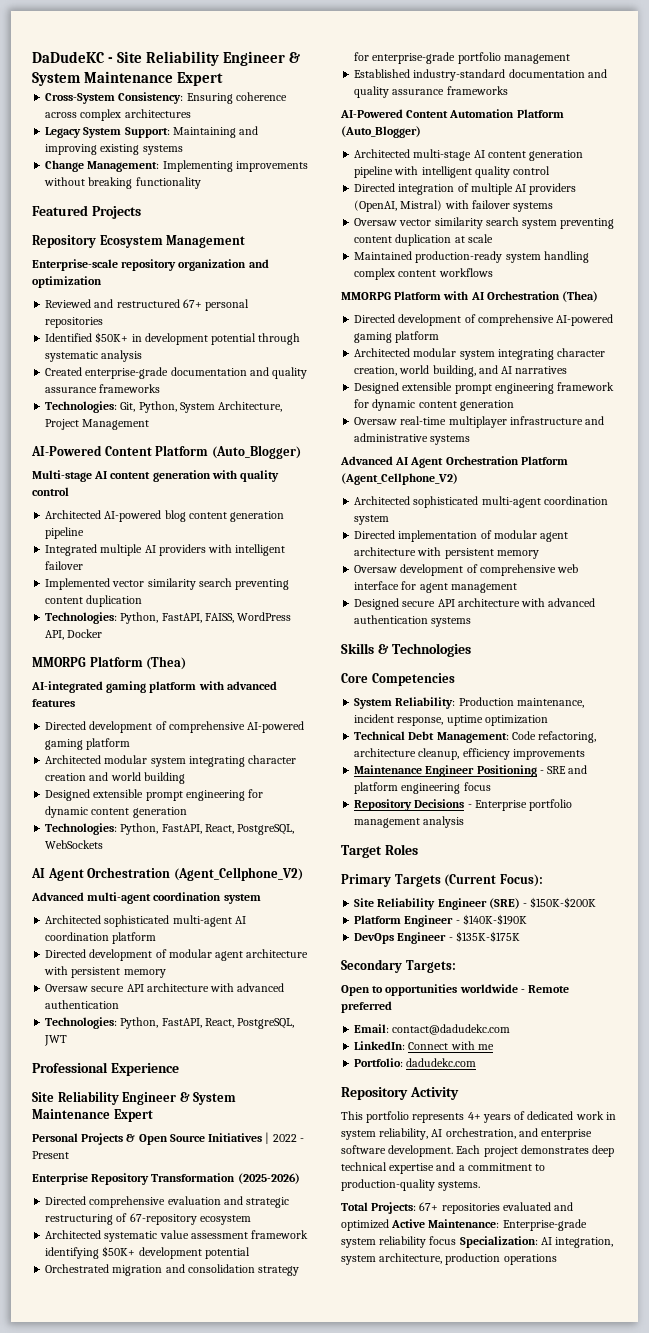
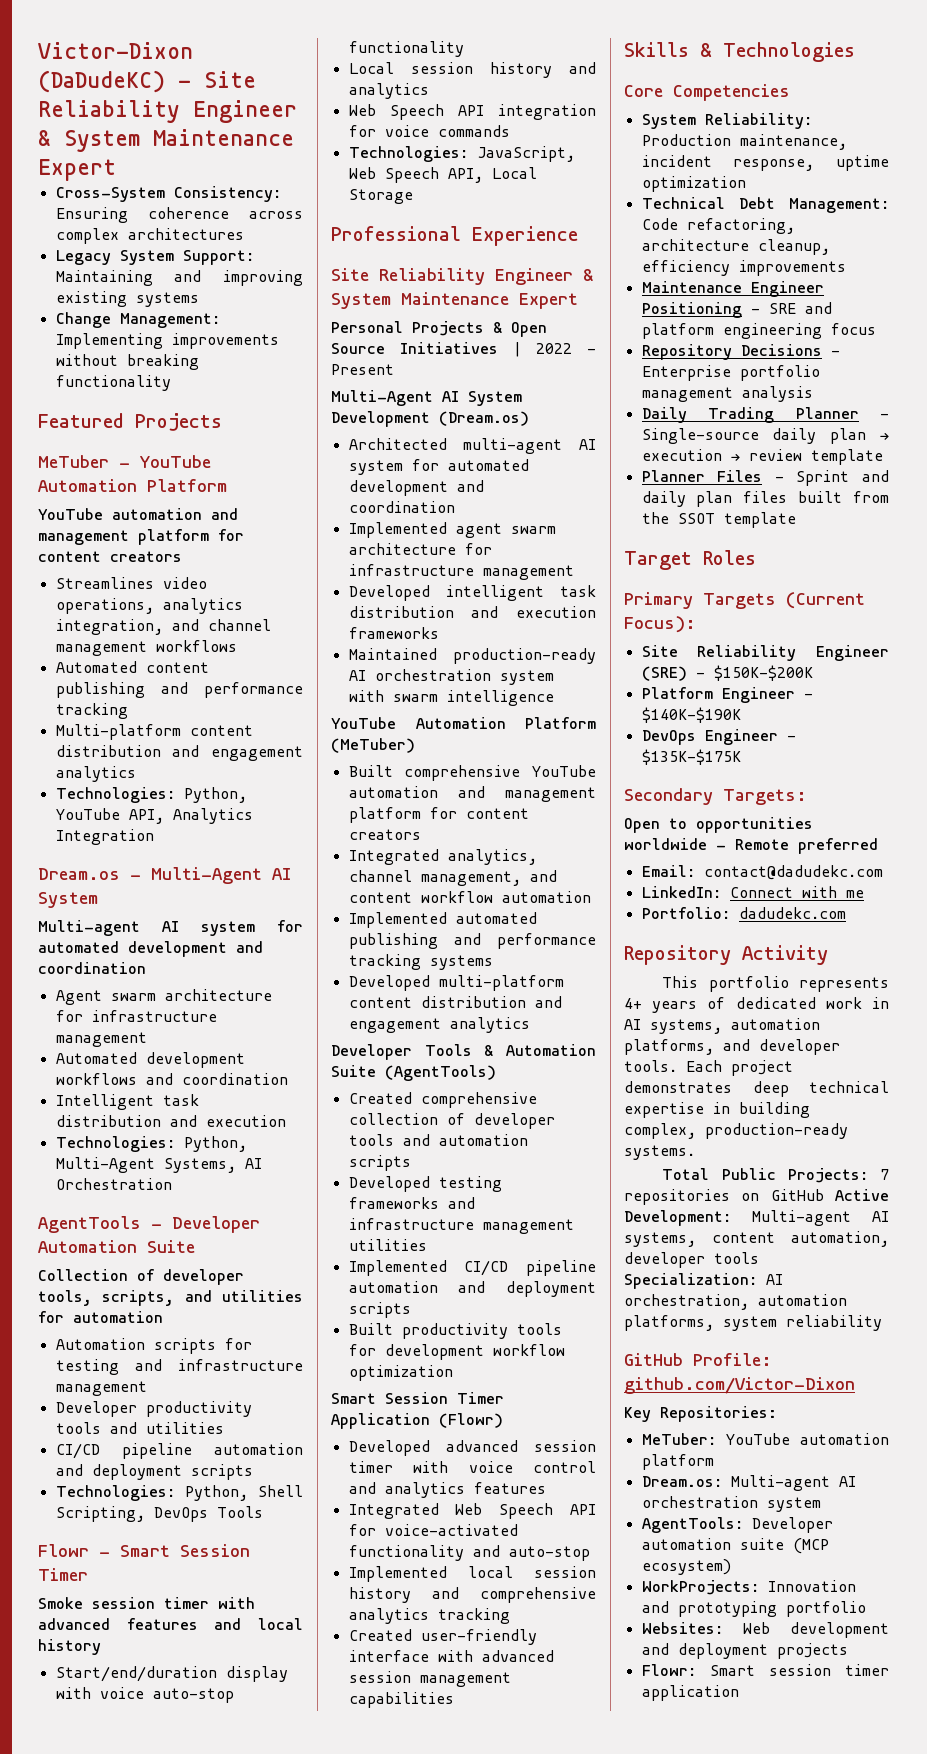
- DaDudeKC - Site Reliability Engineer & System Maintenance Expert
+ Victor-Dixon (DaDudeKC) - Site Reliability Engineer & System Maintenance Expert
- Repository Ecosystem Management
- Enterprise-scale repository organization and optimization
- Reviewed and restructured 67+ personal repositories
- Identified $50K+ in development potential through systematic analysis
- Created enterprise-grade documentation and quality assurance frameworks
- Technologies: Git, Python, System Architecture, Project Management
- AI-Powered Content Platform (Auto_Blogger)
- Multi-stage AI content generation with quality control
- Architected AI-powered blog content generation pipeline
- Integrated multiple AI providers with intelligent failover
- Implemented vector similarity search preventing content duplication
- Technologies: Python, FastAPI, FAISS, WordPress API, Docker
- MMORPG Platform (Thea)
- AI-integrated gaming platform with advanced features
- Directed development of comprehensive AI-powered gaming platform
- Architected modular system integrating character creation and world building
- Designed extensible prompt engineering for dynamic content generation
- Technologies: Python, FastAPI, React, PostgreSQL, WebSockets
- AI Agent Orchestration (Agent_Cellphone_V2)
- Advanced multi-agent coordination system
- Architected sophisticated multi-agent AI coordination platform
- Directed development of modular agent architecture with persistent memory
- Oversaw secure API architecture with advanced authentication
- Technologies: Python, FastAPI, React, PostgreSQL, JWT
+ MeTuber - YouTube Automation Platform
+ YouTube automation and management platform for content creators
+ Streamlines video operations, analytics integration, and channel management workflows
+ Automated content publishing and performance tracking
+ Multi-platform content distribution and engagement analytics
+ Technologies: Python, YouTube API, Analytics Integration
+ Dream.os - Multi-Agent AI System
+ Multi-agent AI system for automated development and coordination
+ Agent swarm architecture for infrastructure management
+ Automated development workflows and coordination
+ Intelligent task distribution and execution
+ Technologies: Python, Multi-Agent Systems, AI Orchestration
+ AgentTools - Developer Automation Suite
+ Collection of developer tools, scripts, and utilities for automation
+ Automation scripts for testing and infrastructure management
+ Developer productivity tools and utilities
+ CI/CD pipeline automation and deployment scripts
+ Technologies: Python, Shell Scripting, DevOps Tools
+ Flowr - Smart Session Timer
+ Smoke session timer with advanced features and local history
+ Start/end/duration display with voice auto-stop functionality
+ Local session history and analytics
+ Web Speech API integration for voice commands
+ Technologies: JavaScript, Web Speech API, Local Storage
- Enterprise Repository Transformation (2025-2026)
- Directed comprehensive evaluation and strategic restructuring of 67-repository ecosystem
- Architected systematic value assessment framework identifying $50K+ development potential
- Orchestrated migration and consolidation strategy for enterprise-grade portfolio management
- Established industry-standard documentation and quality assurance frameworks
- AI-Powered Content Automation Platform (Auto_Blogger)
- Architected multi-stage AI content generation pipeline with intelligent quality control
- Directed integration of multiple AI providers (OpenAI, Mistral) with failover systems
- Oversaw vector similarity search system preventing content duplication at scale
- Maintained production-ready system handling complex content workflows
- MMORPG Platform with AI Orchestration (Thea)
- Directed development of comprehensive AI-powered gaming platform
- Architected modular system integrating character creation, world building, and AI narratives
- Designed extensible prompt engineering framework for dynamic content generation
- Oversaw real-time multiplayer infrastructure and administrative systems
- Advanced AI Agent Orchestration Platform (Agent_Cellphone_V2)
- Architected sophisticated multi-agent coordination system
- Directed implementation of modular agent architecture with persistent memory
- Oversaw development of comprehensive web interface for agent management
- Designed secure API architecture with advanced authentication systems
+ Multi-Agent AI System Development (Dream.os)
+ Architected multi-agent AI system for automated development and coordination
+ Implemented agent swarm architecture for infrastructure management
+ Developed intelligent task distribution and execution frameworks
+ Maintained production-ready AI orchestration system with swarm intelligence
+ YouTube Automation Platform (MeTuber)
+ Built comprehensive YouTube automation and management platform for content creators
+ Integrated analytics, channel management, and content workflow automation
+ Implemented automated publishing and performance tracking systems
+ Developed multi-platform content distribution and engagement analytics
+ Developer Tools & Automation Suite (AgentTools)
+ Created comprehensive collection of developer tools and automation scripts
+ Developed testing frameworks and infrastructure management utilities
+ Implemented CI/CD pipeline automation and deployment scripts
+ Built productivity tools for development workflow optimization
+ Smart Session Timer Application (Flowr)
+ Developed advanced session timer with voice control and analytics features
+ Integrated Web Speech API for voice-activated functionality and auto-stop
+ Implemented local session history and comprehensive analytics tracking
+ Created user-friendly interface with advanced session management capabilities
+ Daily Trading Planner - Single-source daily plan → execution → review template
+ Planner Files - Sprint and daily plan files built from the SSOT template
- This portfolio represents 4+ years of dedicated work in system reliability, AI orchestration, and enterprise software development.
+ This portfolio represents 4+ years of dedicated work in AI systems, automation platforms, and developer tools.
- Each project demonstrates deep technical expertise and a commitment to production-quality systems.
- Total Projects: 67+ repositories evaluated and optimized Active Maintenance: Enterprise-grade system reliability focus Specialization: AI integration, system architecture, production operations
+ Each project demonstrates deep technical expertise in building complex, production-ready systems.
+ Total Public Projects: 7 repositories on GitHub Active Development: Multi-agent AI systems, content automation, developer tools Specialization: AI orchestration, automation platforms, system reliability
+ GitHub Profile: github.com/Victor-Dixon
+ Key Repositories:
+ MeTuber: YouTube automation platform
+ Dream.os: Multi-agent AI orchestration system
+ AgentTools: Developer automation suite (MCP ecosystem)
+ WorkProjects: Innovation and prototyping portfolio
+ Websites: Web development and deployment projects
+ Flowr: Smart session timer application

